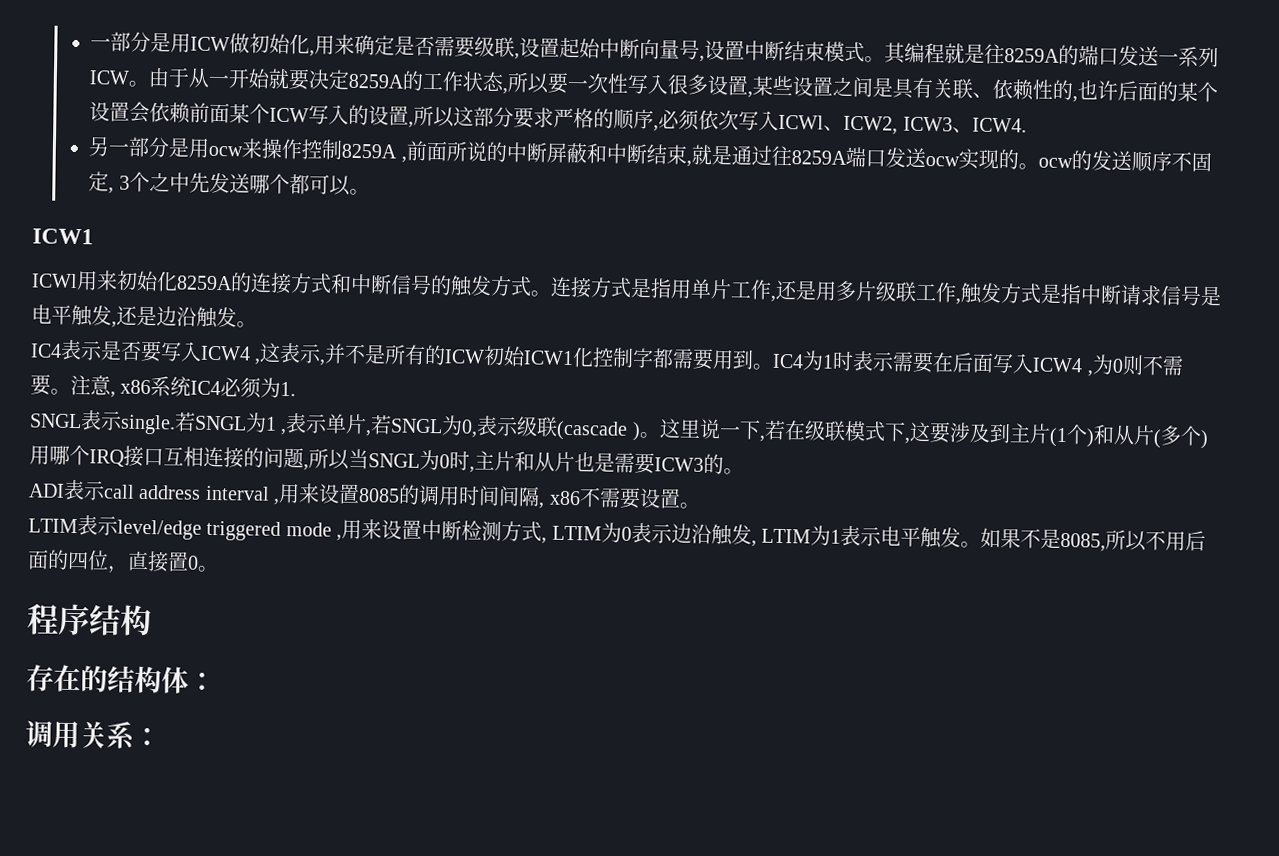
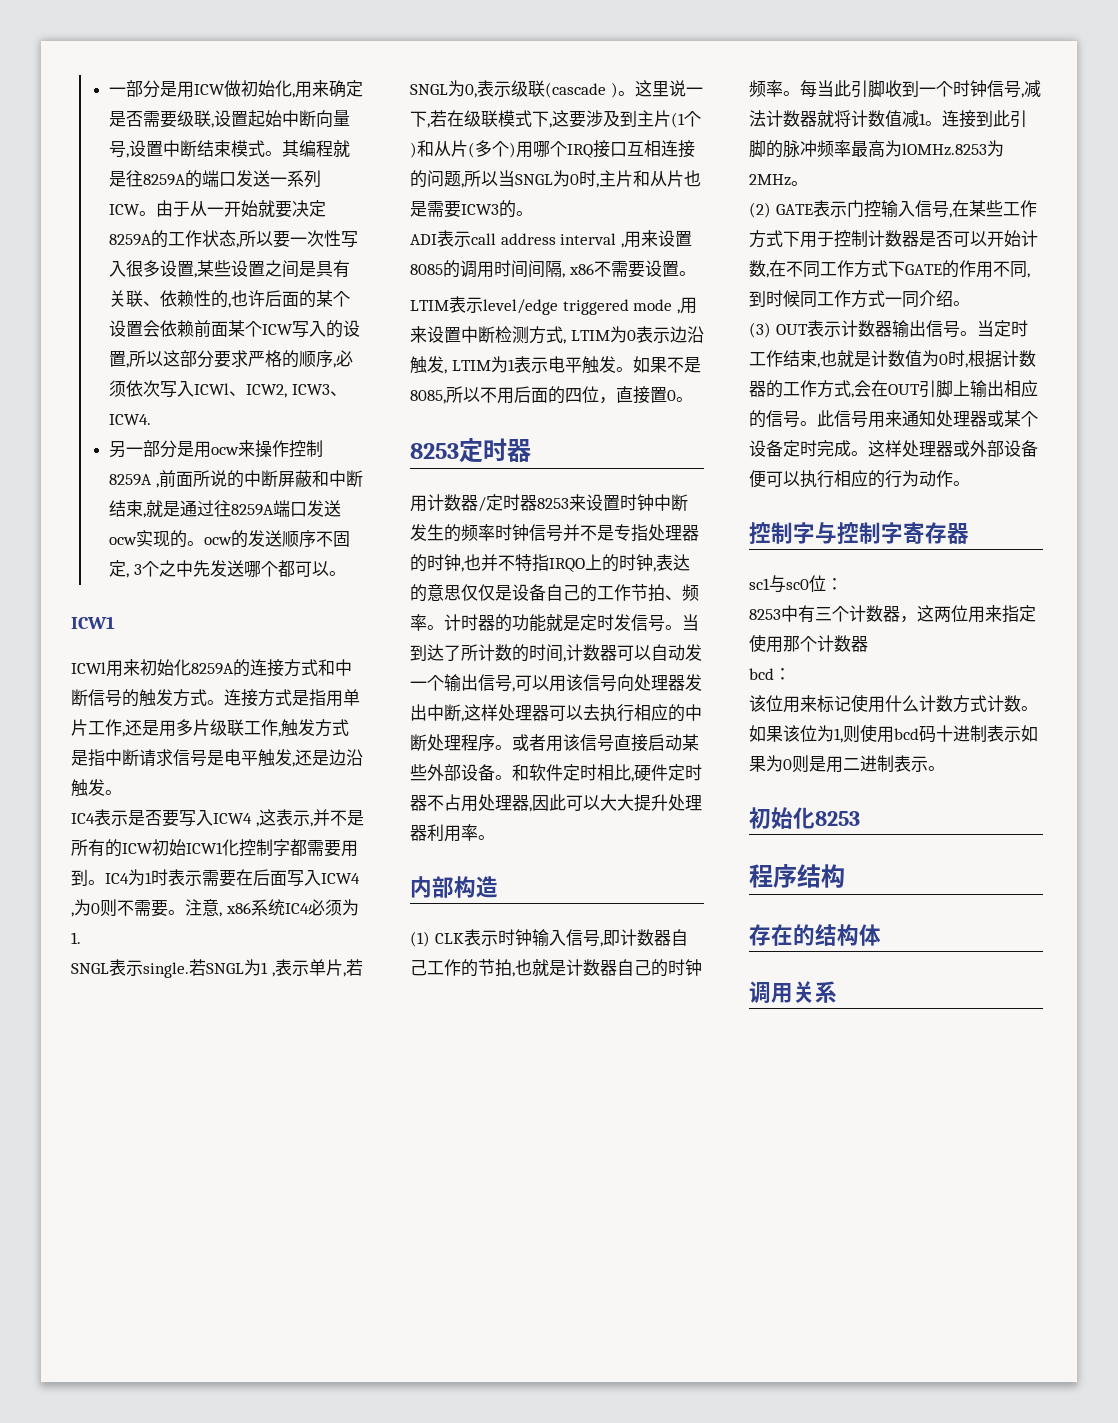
+ 8253定时器
+ 用计数器/定时器8253来设置时钟中断发生的频率时钟信号并不是专指处理器的时钟,也并不特指IRQO上的时钟,表达的意思仅仅是设备自己的工作节拍、频率。计时器的功能就是定时发信号。当到达了所计数的时间,计数器可以自动发一个输出信号,可以用该信号向处理器发出中断,这样处理器可以去执行相应的中断处理程序。或者用该信号直接启动某些外部设备。和软件定时相比,硬件定时器不占用处理器,因此可以大大提升处理器利用率。
+ 内部构造
+ (1) CLK表示时钟输入信号,即计数器自己工作的节拍,也就是计数器自己的时钟频率。每当此引脚收到一个时钟信号,减法计数器就将计数值减1。连接到此引脚的脉冲频率最高为lOMHz.8253为2MHz。
+ (2) GATE表示门控输入信号,在某些工作方式下用于控制计数器是否可以开始计数,在不同工作方式下GATE的作用不同,到时候同工作方式一同介绍。
+ (3) OUT表示计数器输出信号。当定时工作结束,也就是计数值为0时,根据计数器的工作方式,会在OUT引脚上输出相应的信号。此信号用来通知处理器或某个设备定时完成。这样处理器或外部设备便可以执行相应的行为动作。
+ 控制字与控制字寄存器
+ sc1与sc0位：
+ 8253中有三个计数器，这两位用来指定使用那个计数器
+ bcd：
+ 该位用来标记使用什么计数方式计数。如果该位为1,则使用bcd码十进制表示如果为0则是用二进制表示。
+ 初始化8253
- 存在的结构体：
+ 存在的结构体
- 调用关系：
+ 调用关系

